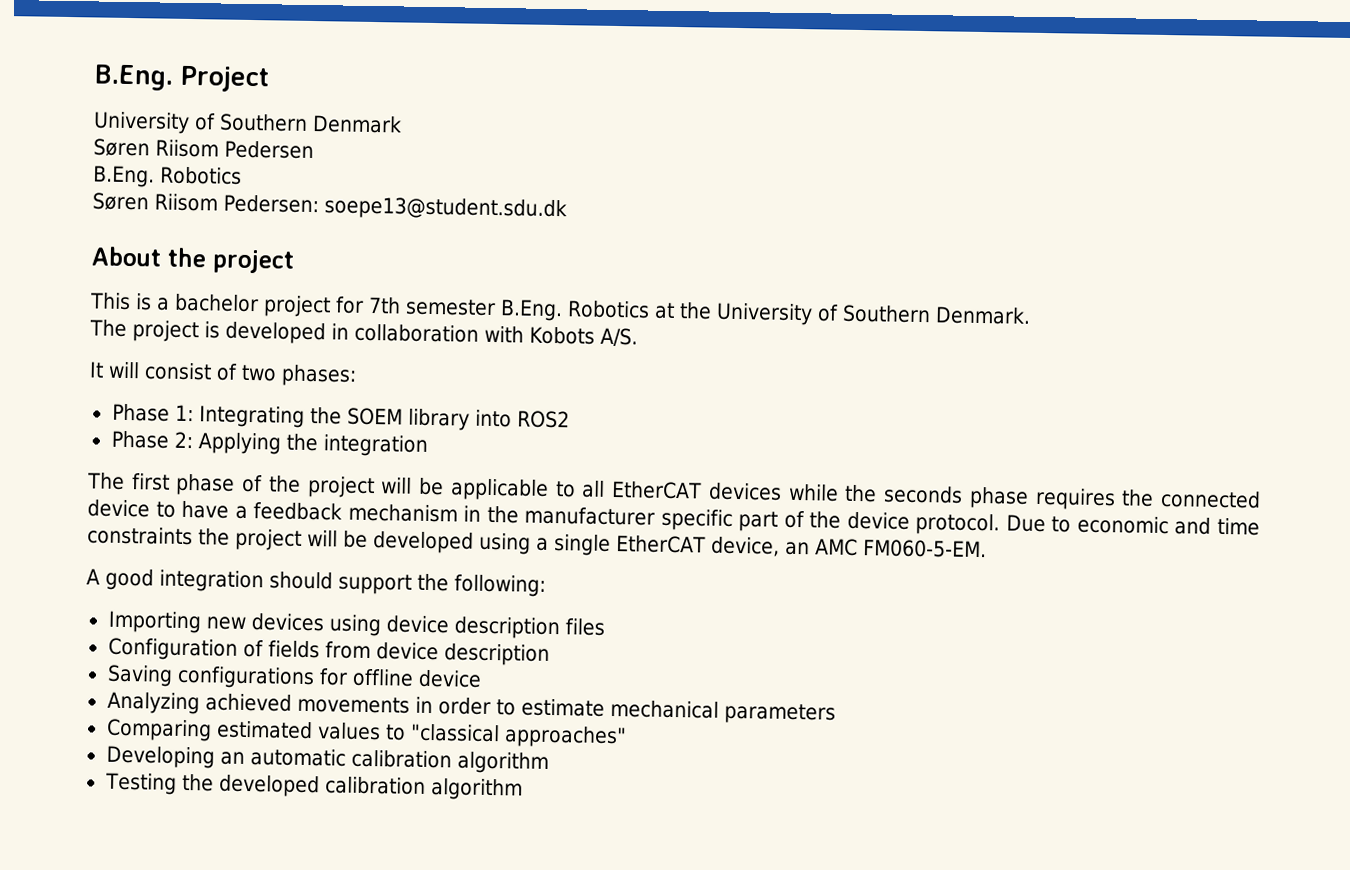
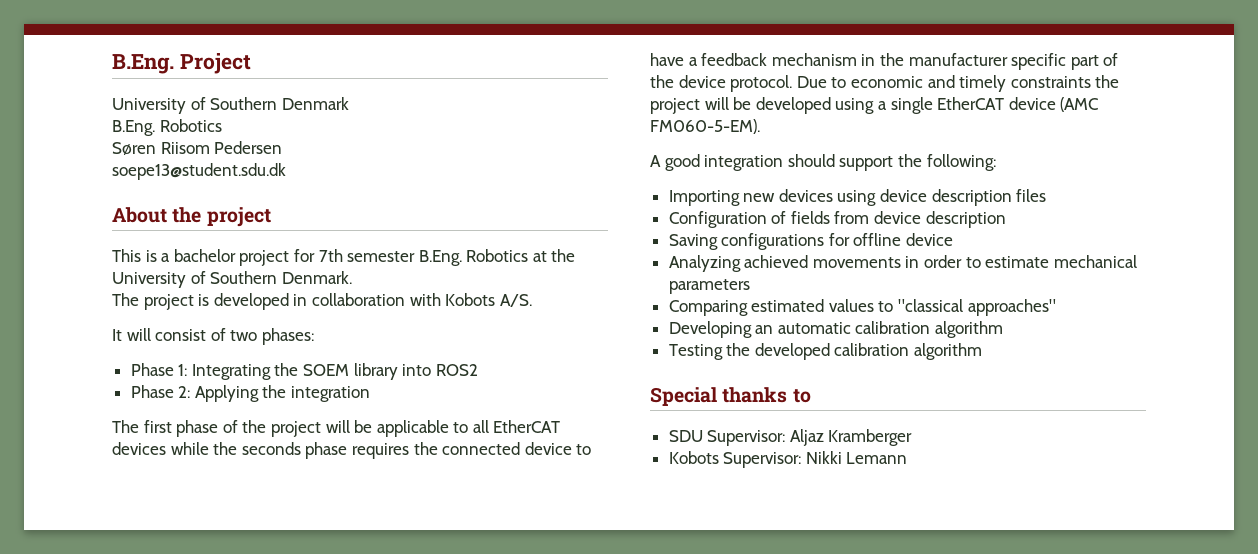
- Søren Riisom Pedersen
- Søren Riisom Pedersen: soepe13@student.sdu.dk
+ Søren Riisom Pedersen
+ soepe13@student.sdu.dk
- Due to economic and time constraints the project will be developed using a single EtherCAT device, an AMC FM060-5-EM.
+ Due to economic and timely constraints the project will be developed using a single EtherCAT device (AMC FM060-5-EM).
+ Special thanks to
+ SDU Supervisor: Aljaz Kramberger
+ Kobots Supervisor: Nikki Lemann

